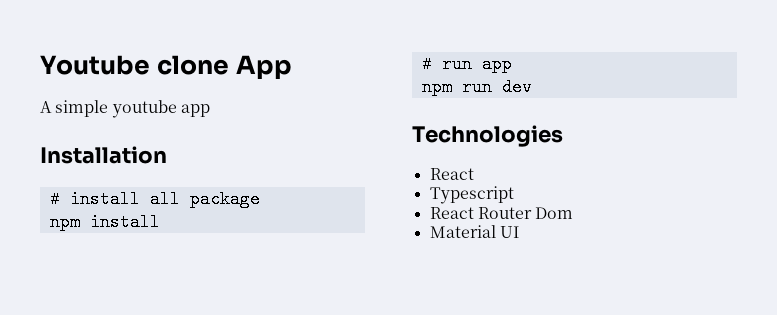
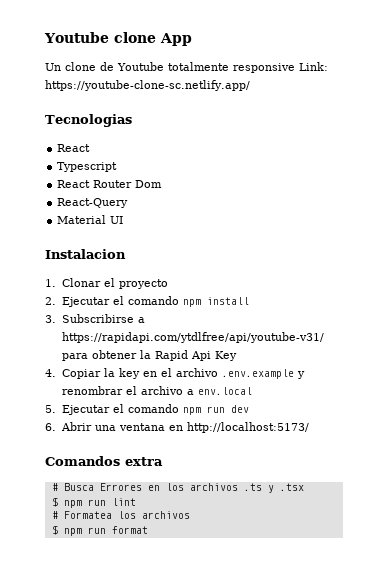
- A simple youtube app
- Installation
- # install all package
- npm install
- # run app
- npm run dev
- Technologies
+ Un clone de Youtube totalmente responsive Link: https://youtube-clone-sc.netlify.app/
+ Tecnologias
+ React-Query
+ Instalacion
+ 1. Clonar el proyecto
+ 2. Ejecutar el comando npm install
+ 3. Subscribirse a https://rapidapi.com/ytdlfree/api/youtube-v31/ para obtener la Rapid Api Key
+ 4. Copiar la key en el archivo .env.example y renombrar el archivo a env.local
+ 5. Ejecutar el comando npm run dev
+ 6. Abrir una ventana en http://localhost:5173/
+ Comandos extra
+ # Busca Errores en los archivos .ts y .tsx
+ $ npm run lint
+ # Formatea los archivos
+ $ npm run format

